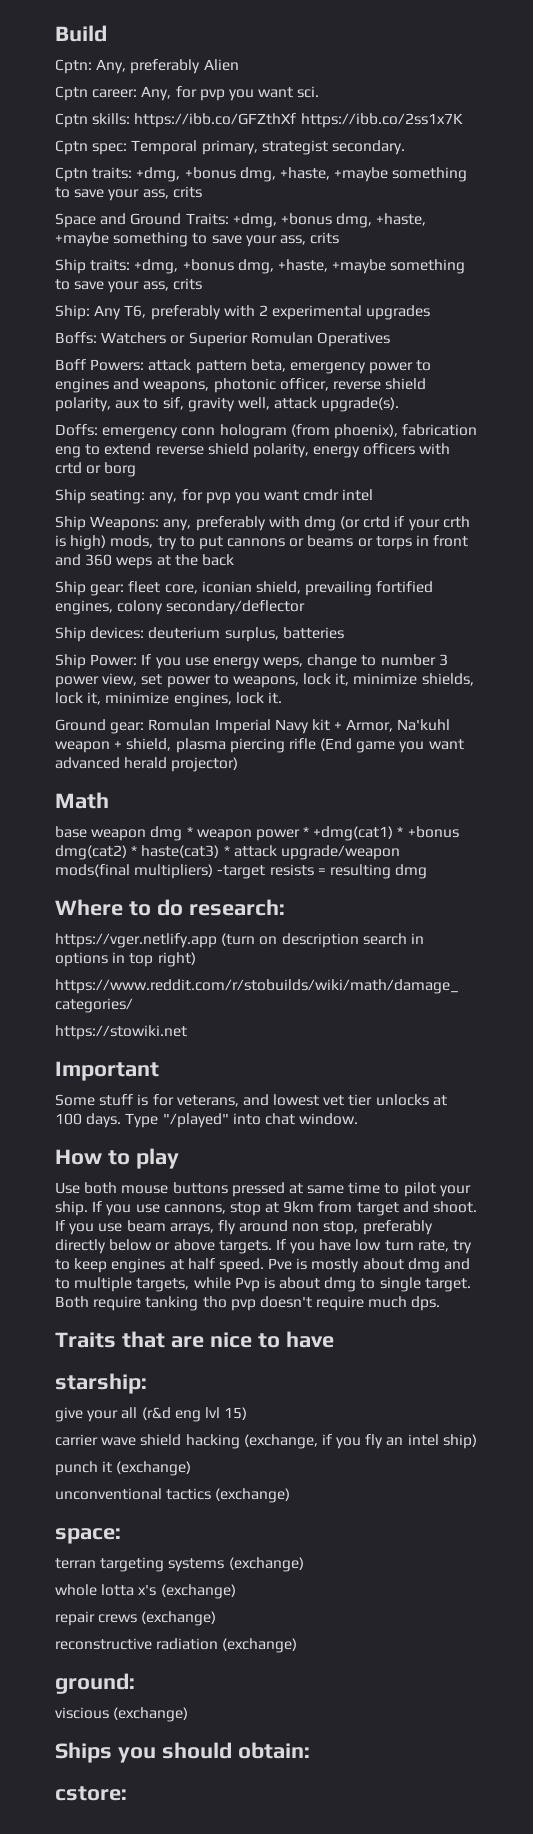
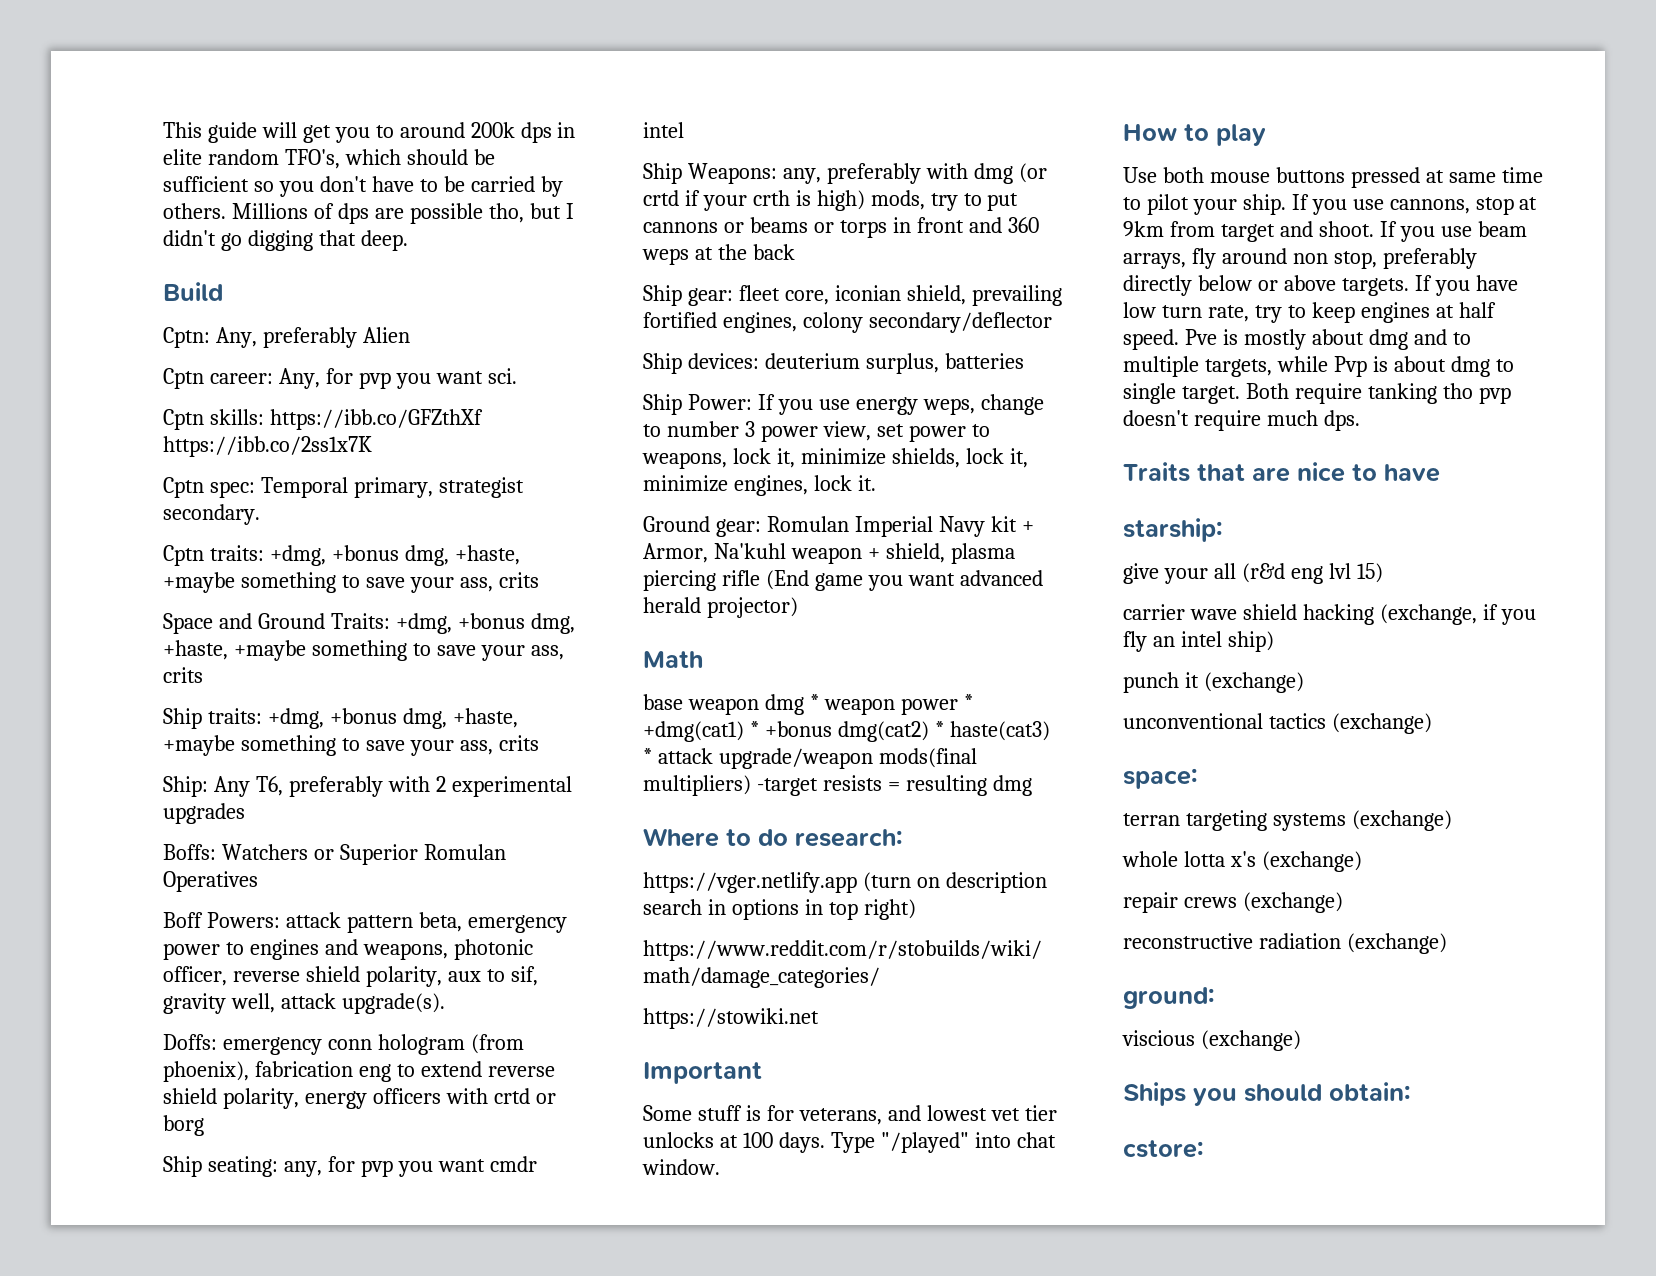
+ This guide will get you to around 200k dps in elite random TFO's, which should be sufficient so you don't have to be carried by others. Millions of dps are possible tho, but I didn't go digging that deep.

